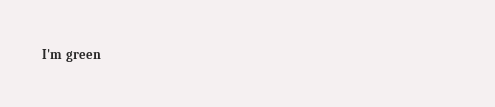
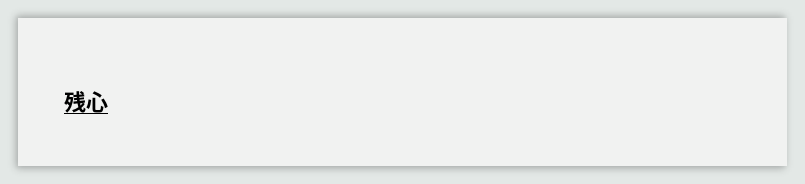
- I'm green
+ 残心

